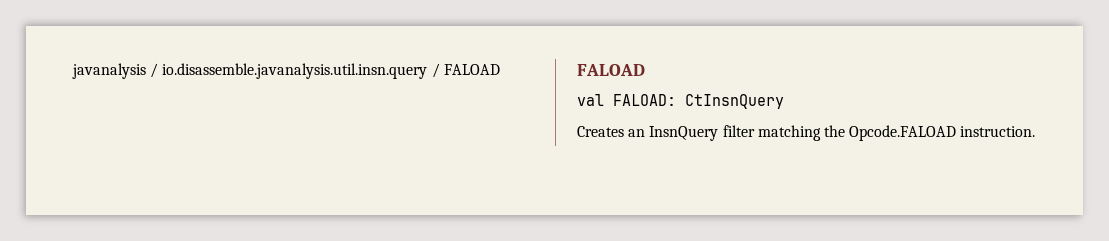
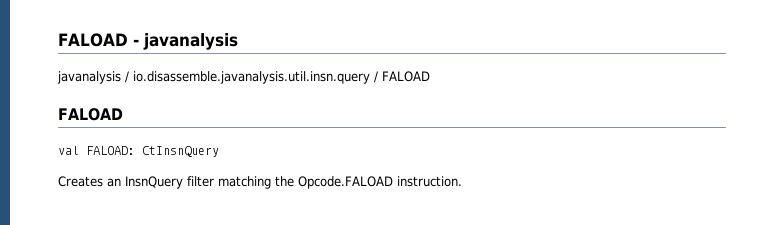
+ FALOAD - javanalysis

